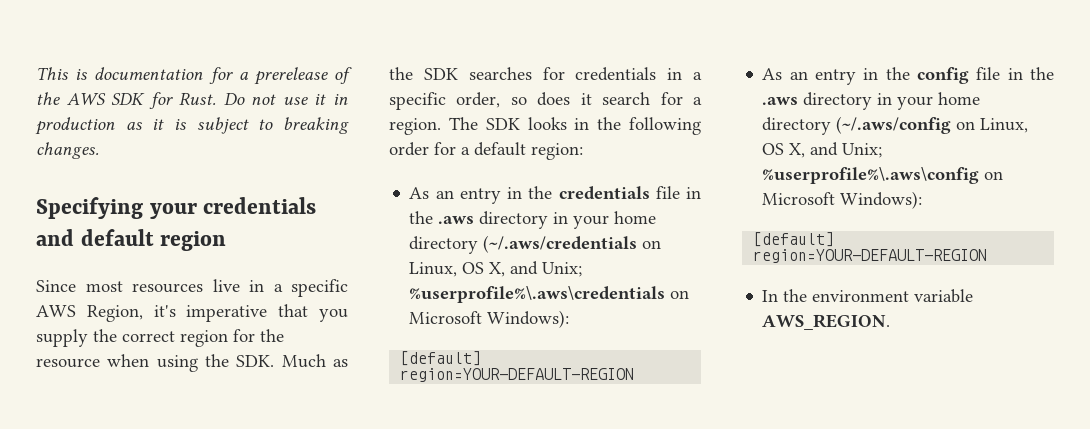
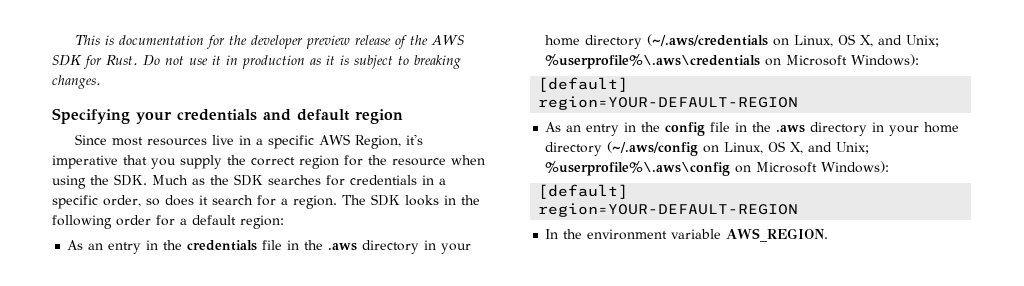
- This is documentation for a prerelease of the AWS SDK for Rust.
+ This is documentation for the developer preview release of the AWS SDK for Rust.

